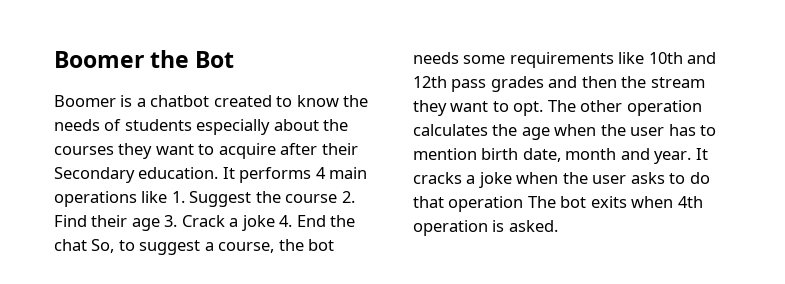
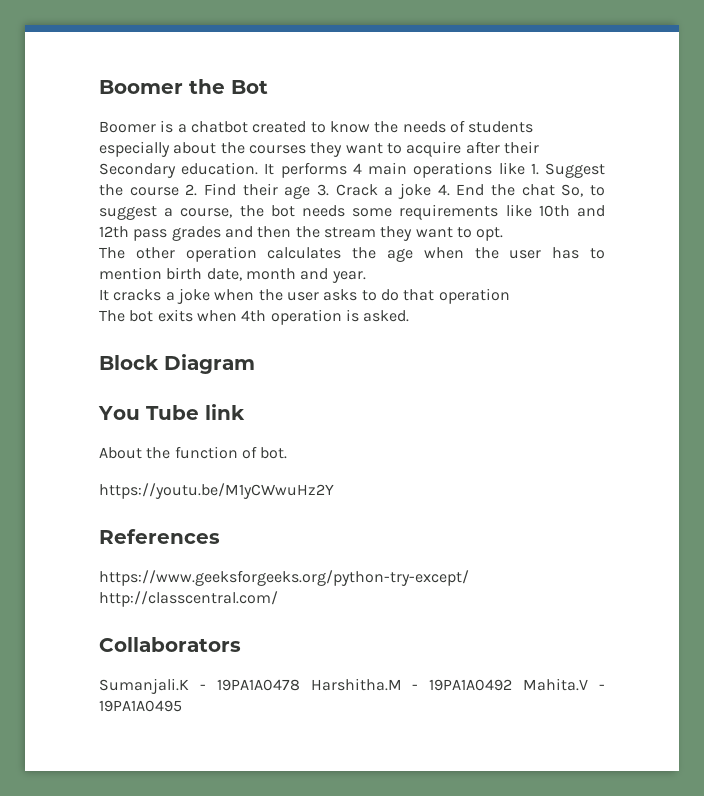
- It performs 4 main operations like 1. Suggest the course 2. Find their age 3. Crack a joke 4. End the chat So, to suggest a course, the bot needs some requirements like 10th and 12th pass grades and then the stream they want to opt. The other operation calculates the age when the user has to mention birth date, month and year. It cracks a joke when the user asks to do that operation The bot exits when 4th operation is asked.
+ It performs 4 main operations like 1. Suggest the course 2. Find their age 3. Crack a joke 4. End the chat So, to suggest a course, the bot needs some requirements like 10th and 12th pass grades and then the stream they want to opt.
+ The other operation calculates the age when the user has to mention birth date, month and year.
+ It cracks a joke when the user asks to do that operation
+ The bot exits when 4th operation is asked.
+ Block Diagram
+ You Tube link
+ About the function of bot.
+ https://youtu.be/M1yCWwuHz2Y
+ References
+ https://www.geeksforgeeks.org/python-try-except/ http://classcentral.com/
+ Collaborators
+ Sumanjali.K - 19PA1A0478 Harshitha.M - 19PA1A0492 Mahita.V - 19PA1A0495

